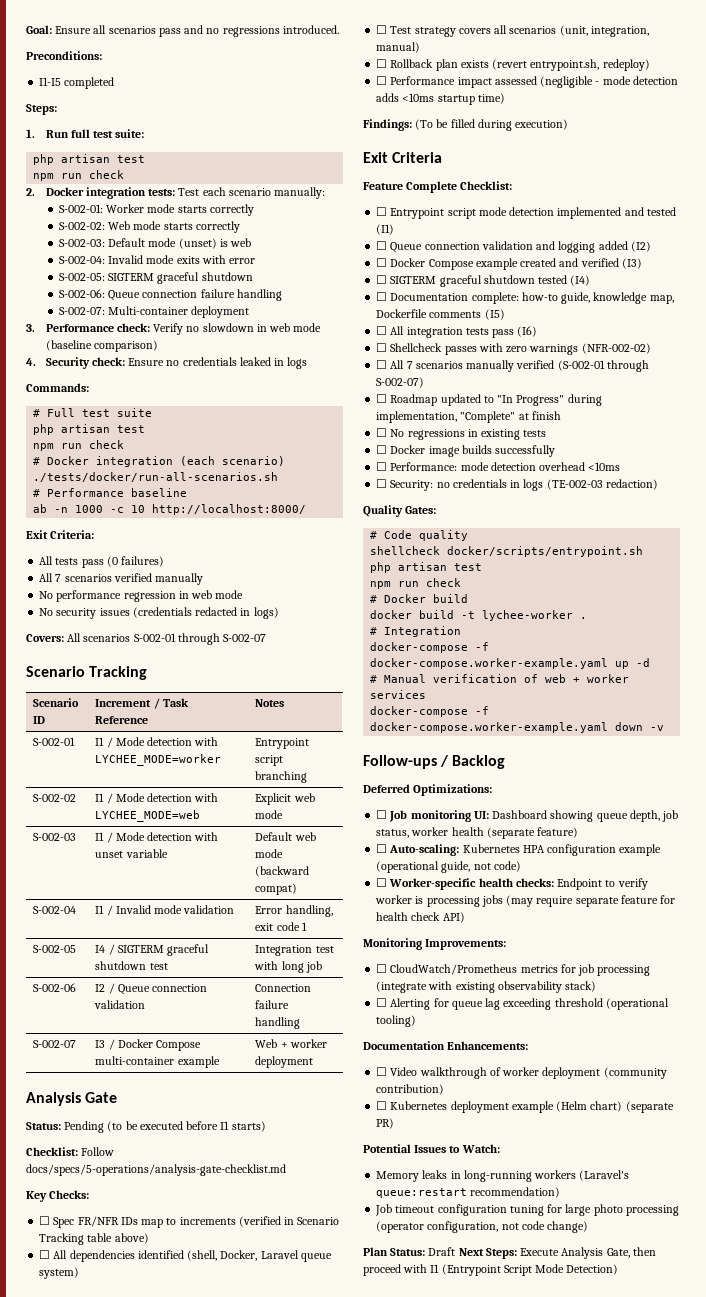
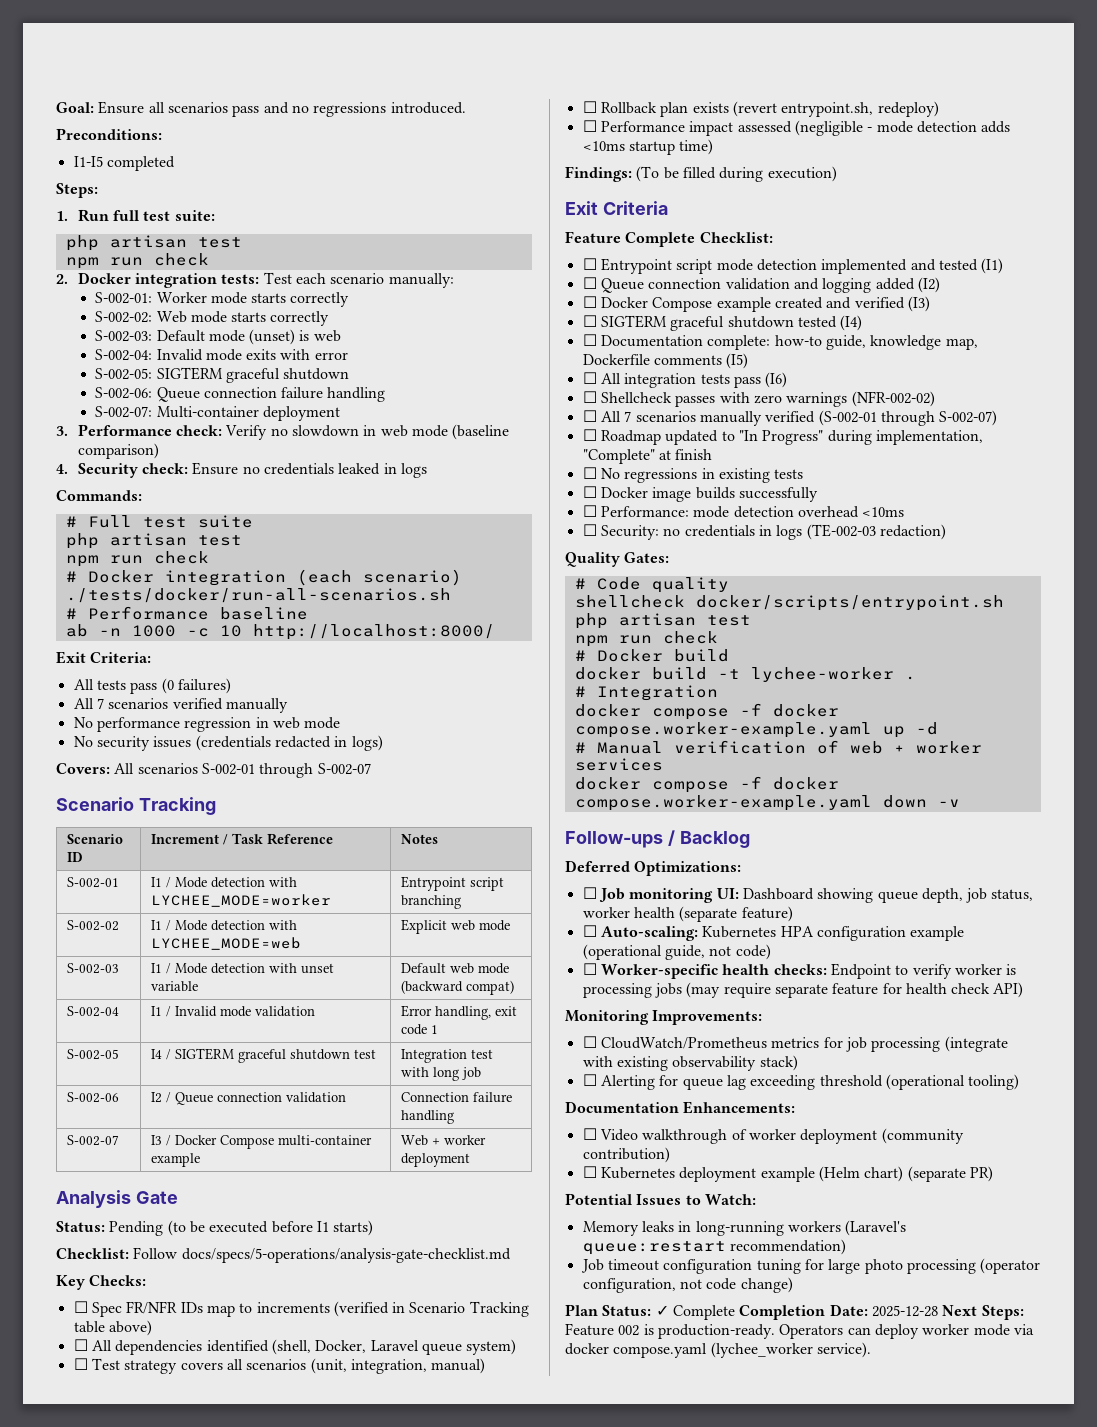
- docker-compose -f docker-compose.worker-example.yaml up -d
+ docker compose -f docker compose.worker-example.yaml up -d
- docker-compose -f docker-compose.worker-example.yaml down -v
+ docker compose -f docker compose.worker-example.yaml down -v
- Plan Status: Draft Next Steps: Execute Analysis Gate, then proceed with I1 (Entrypoint Script Mode Detection)
+ Plan Status: ✓ Complete Completion Date: 2025-12-28 Next Steps: Feature 002 is production-ready. Operators can deploy worker mode via docker compose.yaml (lychee_worker service).

